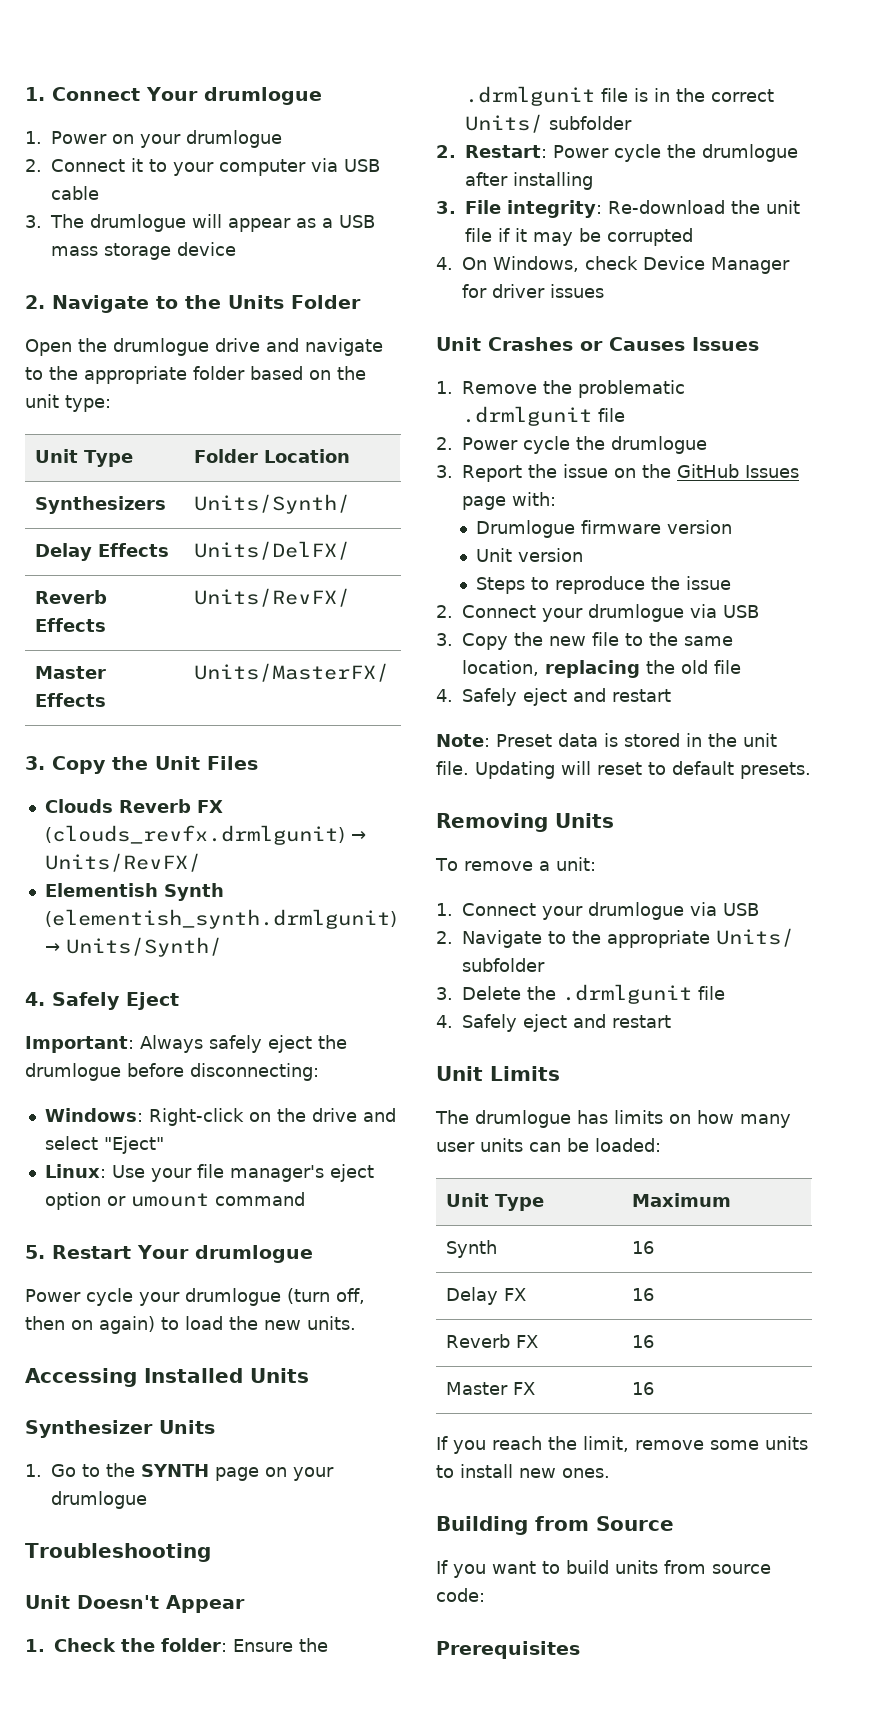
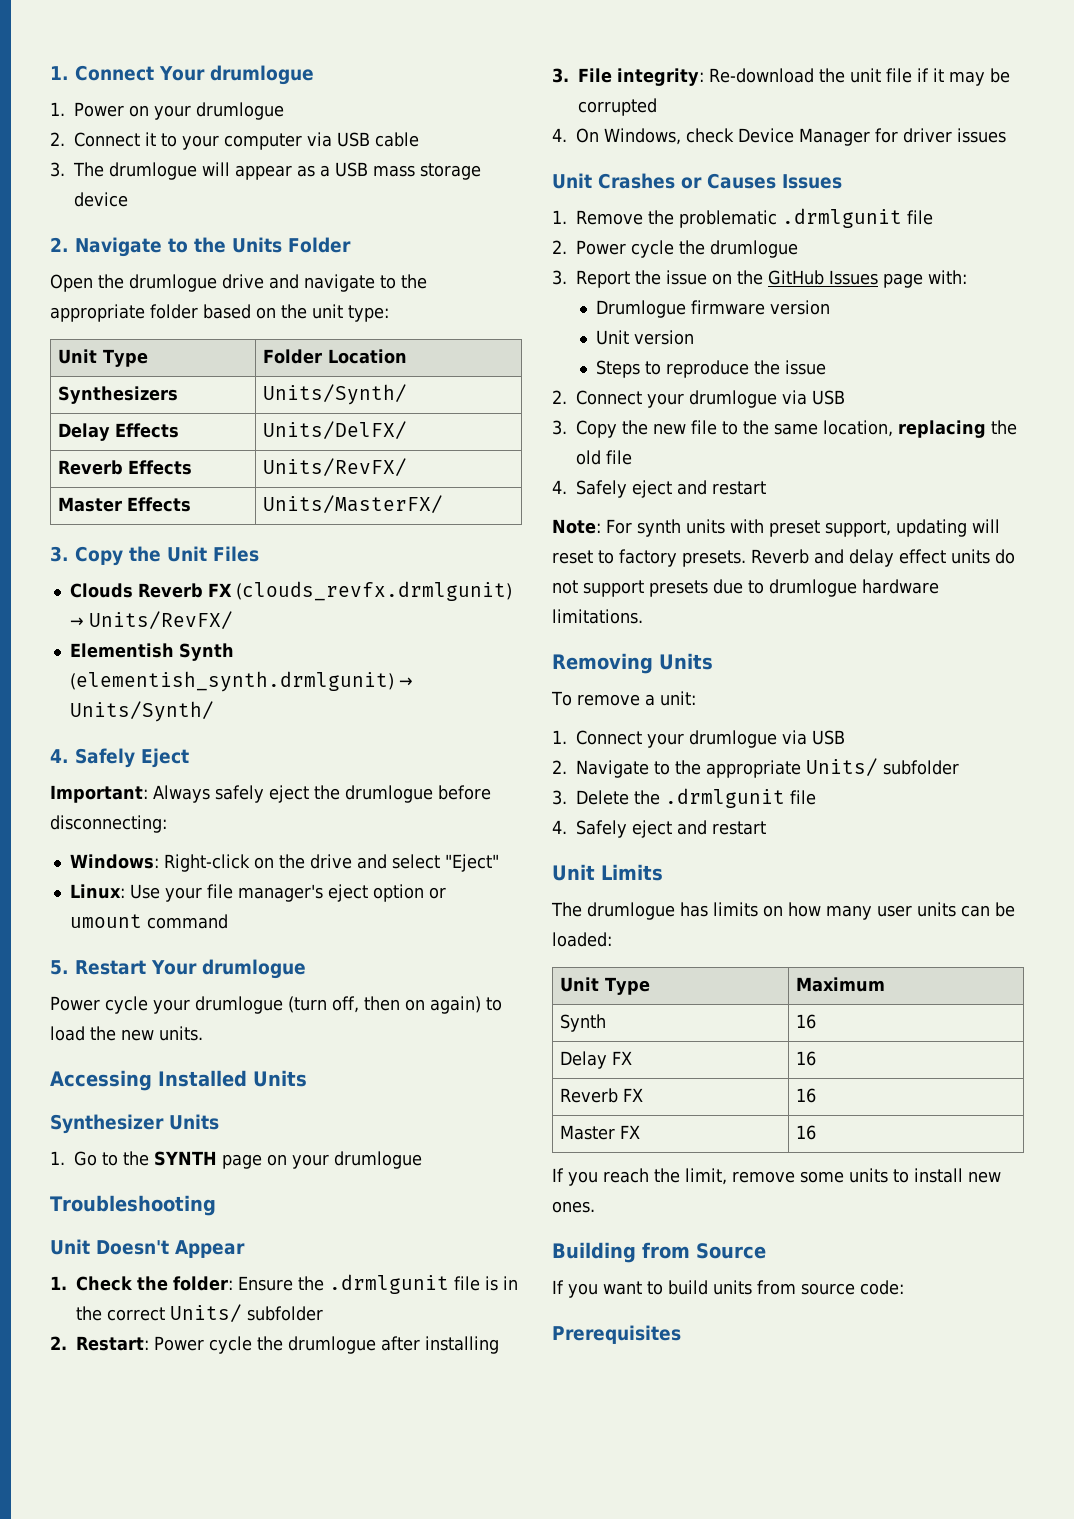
- Note: Preset data is stored in the unit file. Updating will reset to default presets.
+ Note: For synth units with preset support, updating will reset to factory presets. Reverb and delay effect units do not support presets due to drumlogue hardware limitations.

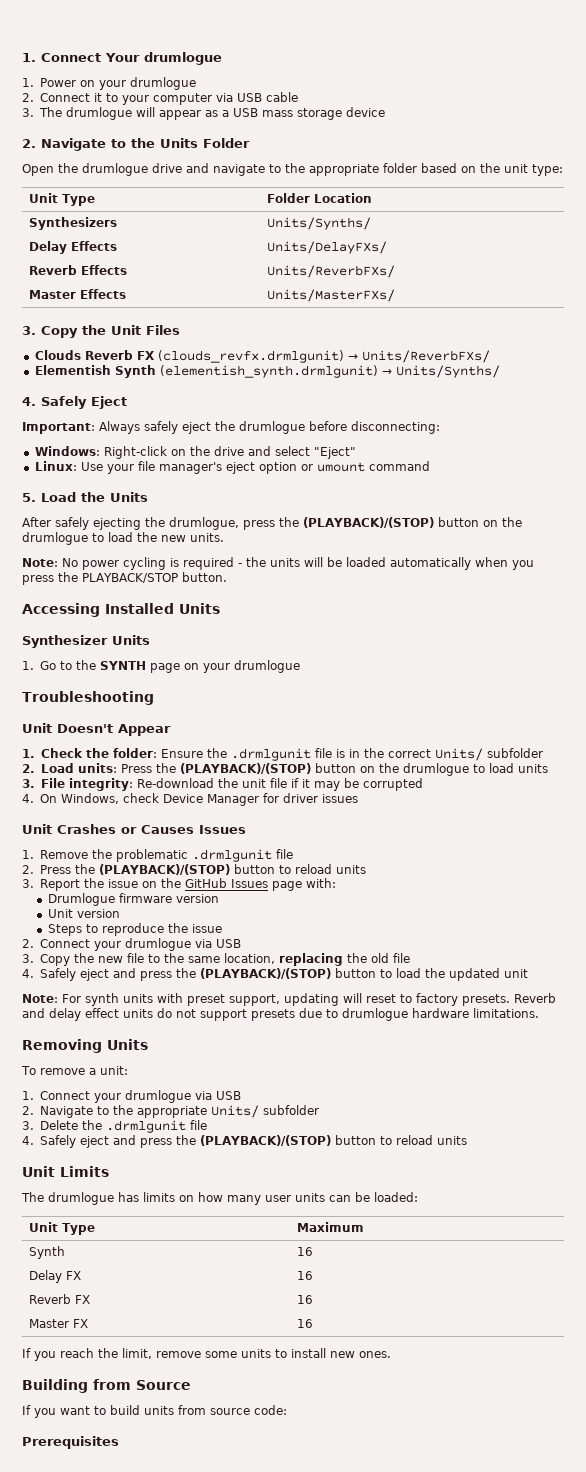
- Synthesizers | Units/Synth/
+ Synthesizers | Units/Synths/
- Delay Effects | Units/DelFX/
+ Delay Effects | Units/DelayFXs/
- Reverb Effects | Units/RevFX/
+ Reverb Effects | Units/ReverbFXs/
- Master Effects | Units/MasterFX/
+ Master Effects | Units/MasterFXs/
- Clouds Reverb FX (clouds_revfx.drmlgunit) → Units/RevFX/
+ Clouds Reverb FX (clouds_revfx.drmlgunit) → Units/ReverbFXs/
- Elementish Synth (elementish_synth.drmlgunit) → Units/Synth/
+ Elementish Synth (elementish_synth.drmlgunit) → Units/Synths/
- 5. Restart Your drumlogue
- Power cycle your drumlogue (turn off, then on again) to load the new units.
+ 5. Load the Units
+ After safely ejecting the drumlogue, press the (PLAYBACK)/(STOP) button on the drumlogue to load the new units.
+ Note: No power cycling is required - the units will be loaded automatically when you press the PLAYBACK/STOP button.
- 2. Restart: Power cycle the drumlogue after installing
+ 2. Load units: Press the (PLAYBACK)/(STOP) button on the drumlogue to load units
- 2. Power cycle the drumlogue
+ 2. Press the (PLAYBACK)/(STOP) button to reload units
  3. Copy the new file to the same location, replacing the old file
- 4. Safely eject and restart
+ 4. Safely eject and press the (PLAYBACK)/(STOP) button to load the updated unit
  3. Delete the .drmlgunit file
- 4. Safely eject and restart
+ 4. Safely eject and press the (PLAYBACK)/(STOP) button to reload units

